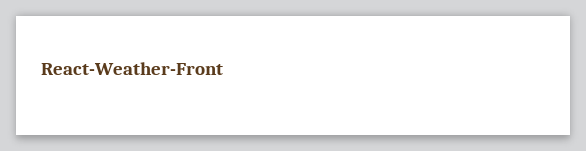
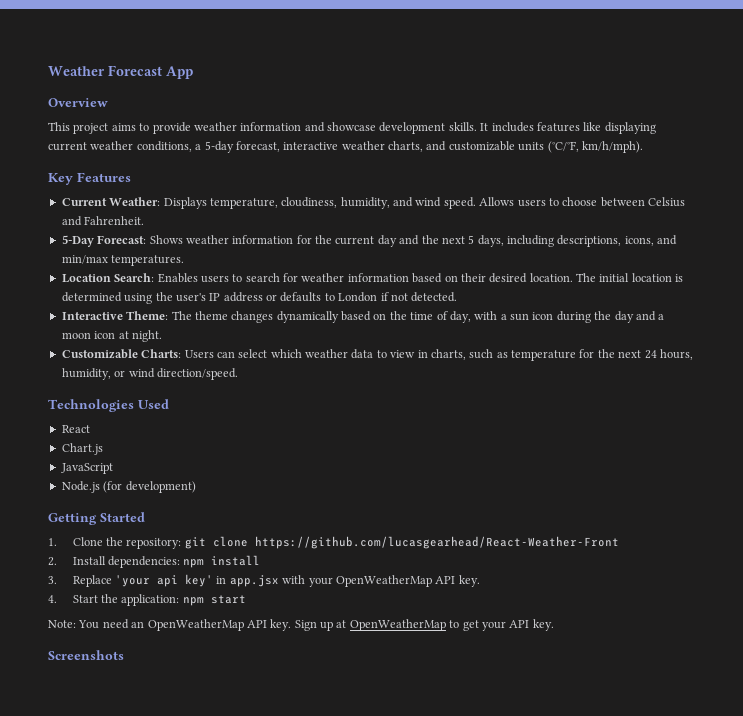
- React-Weather-Front
+ Weather Forecast App
+ Overview
+ This project aims to provide weather information and showcase development skills. It includes features like displaying current weather conditions, a 5-day forecast, interactive weather charts, and customizable units (°C/°F, km/h/mph).
+ Key Features
+ Current Weather: Displays temperature, cloudiness, humidity, and wind speed. Allows users to choose between Celsius and Fahrenheit.
+ 5-Day Forecast: Shows weather information for the current day and the next 5 days, including descriptions, icons, and min/max temperatures.
+ Location Search: Enables users to search for weather information based on their desired location. The initial location is determined using the user's IP address or defaults to London if not detected.
+ Interactive Theme: The theme changes dynamically based on the time of day, with a sun icon during the day and a moon icon at night.
+ Customizable Charts: Users can select which weather data to view in charts, such as temperature for the next 24 hours, humidity, or wind direction/speed.
+ Technologies Used
+ React
+ Chart.js
+ JavaScript
+ Node.js (for development)
+ Getting Started
+ 1. Clone the repository: git clone https://github.com/lucasgearhead/React-Weather-Front
+ 2. Install dependencies: npm install
+ 3. Replace 'your api key' in app.jsx with your OpenWeatherMap API key.
+ 4. Start the application: npm start
+ Note: You need an OpenWeatherMap API key. Sign up at OpenWeatherMap to get your API key.
+ Screenshots

